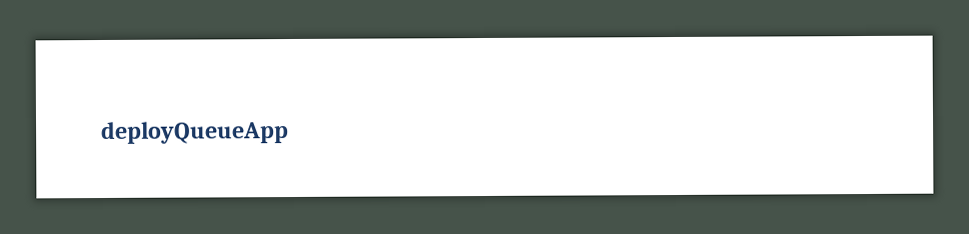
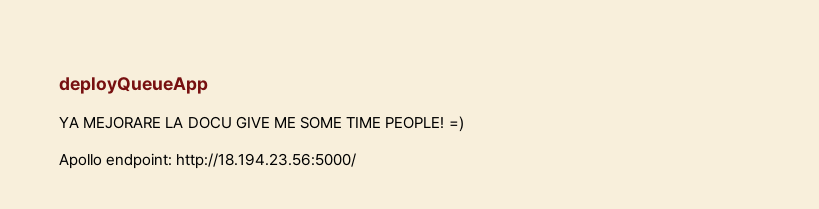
+ YA MEJORARE LA DOCU GIVE ME SOME TIME PEOPLE! =)
+ Apollo endpoint: http://18.194.23.56:5000/

